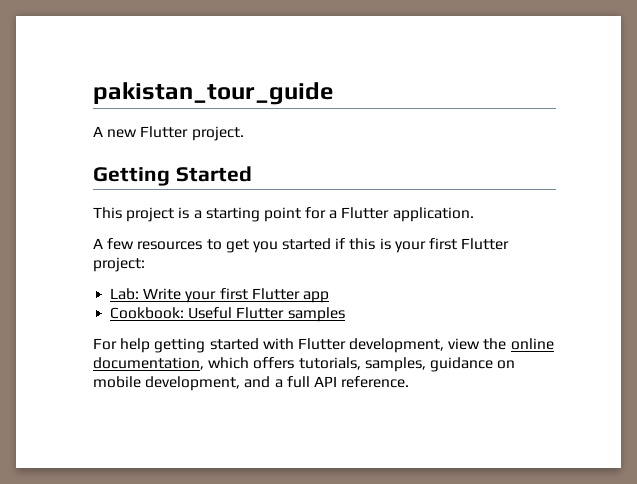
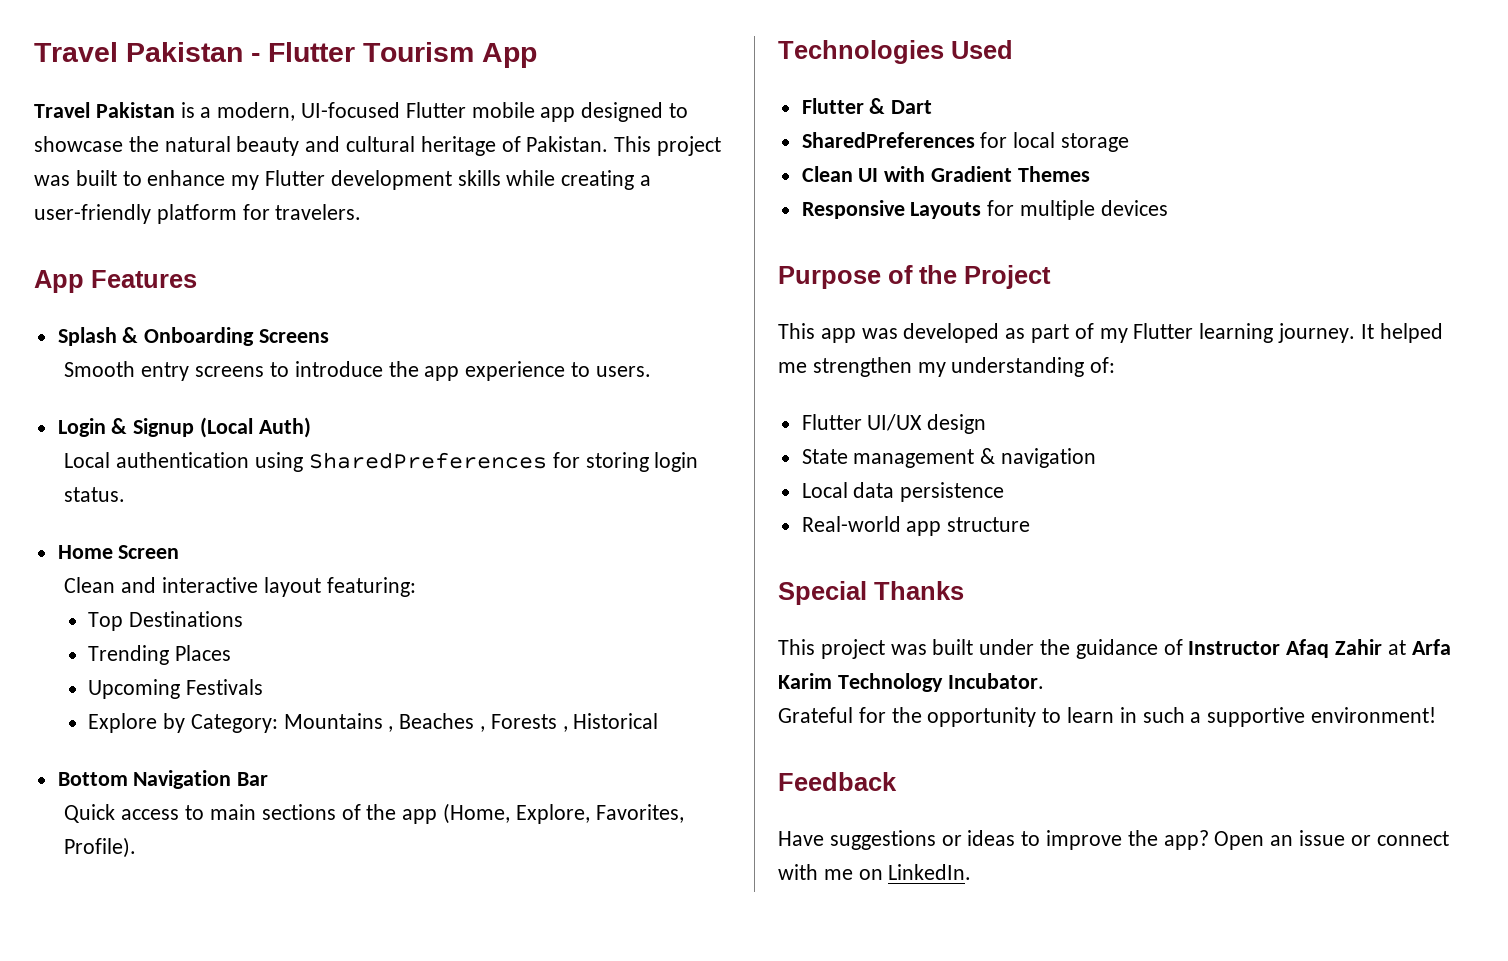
- pakistan_tour_guide
- A new Flutter project.
- Getting Started
- This project is a starting point for a Flutter application.
- A few resources to get you started if this is your first Flutter project:
- Lab: Write your first Flutter app
- Cookbook: Useful Flutter samples
- For help getting started with Flutter development, view the online documentation, which offers tutorials, samples, guidance on mobile development, and a full API reference.
+ Travel Pakistan - Flutter Tourism App
+ Travel Pakistan is a modern, UI-focused Flutter mobile app designed to showcase the natural beauty and cultural heritage of Pakistan. This project was built to enhance my Flutter development skills while creating a user-friendly platform for travelers.
+ App Features
+ Splash & Onboarding Screens
+ Smooth entry screens to introduce the app experience to users.
+ Login & Signup (Local Auth)
+ Local authentication using SharedPreferences for storing login status.
+ Home Screen
+ Clean and interactive layout featuring:
+ Top Destinations
+ Trending Places
+ Upcoming Festivals
+ Explore by Category: Mountains , Beaches , Forests , Historical
+ Bottom Navigation Bar
+ Quick access to main sections of the app (Home, Explore, Favorites, Profile).
+ Technologies Used
+ Flutter & Dart
+ SharedPreferences for local storage
+ Clean UI with Gradient Themes
+ Responsive Layouts for multiple devices
+ Purpose of the Project
+ This app was developed as part of my Flutter learning journey. It helped me strengthen my understanding of:
+ Flutter UI/UX design
+ State management & navigation
+ Local data persistence
+ Real-world app structure
+ Special Thanks
+ This project was built under the guidance of Instructor Afaq Zahir at Arfa Karim Technology Incubator.
+ Grateful for the opportunity to learn in such a supportive environment!
+ Feedback
+ Have suggestions or ideas to improve the app? Open an issue or connect with me on LinkedIn.

